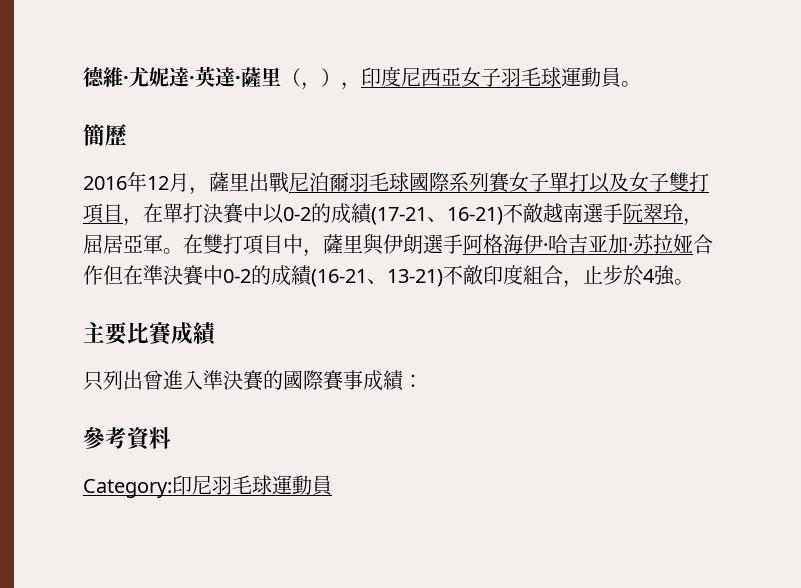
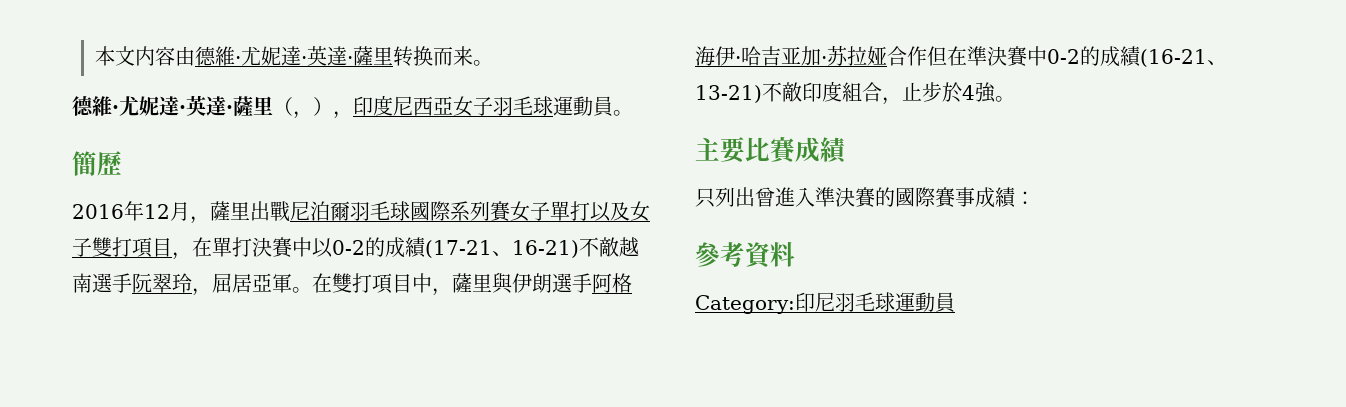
+ 本文内容由德維·尤妮達·英達·薩里转换而来。

